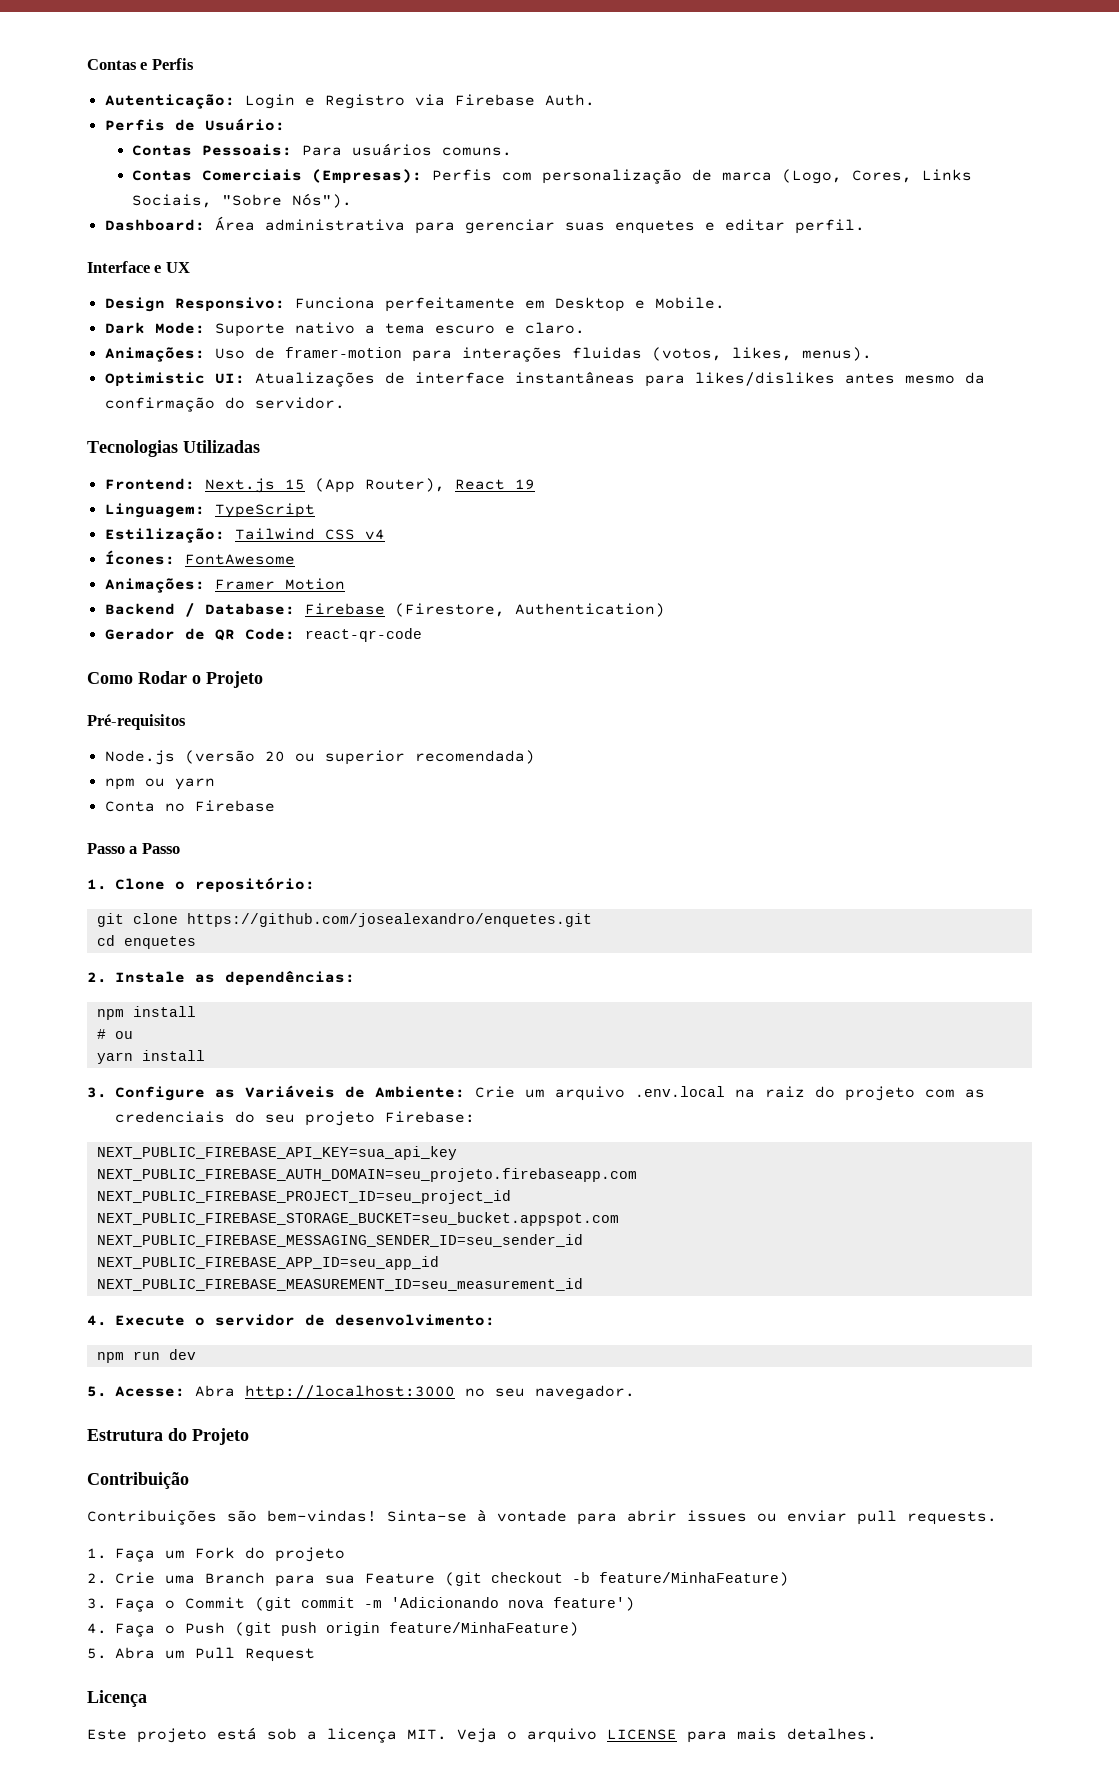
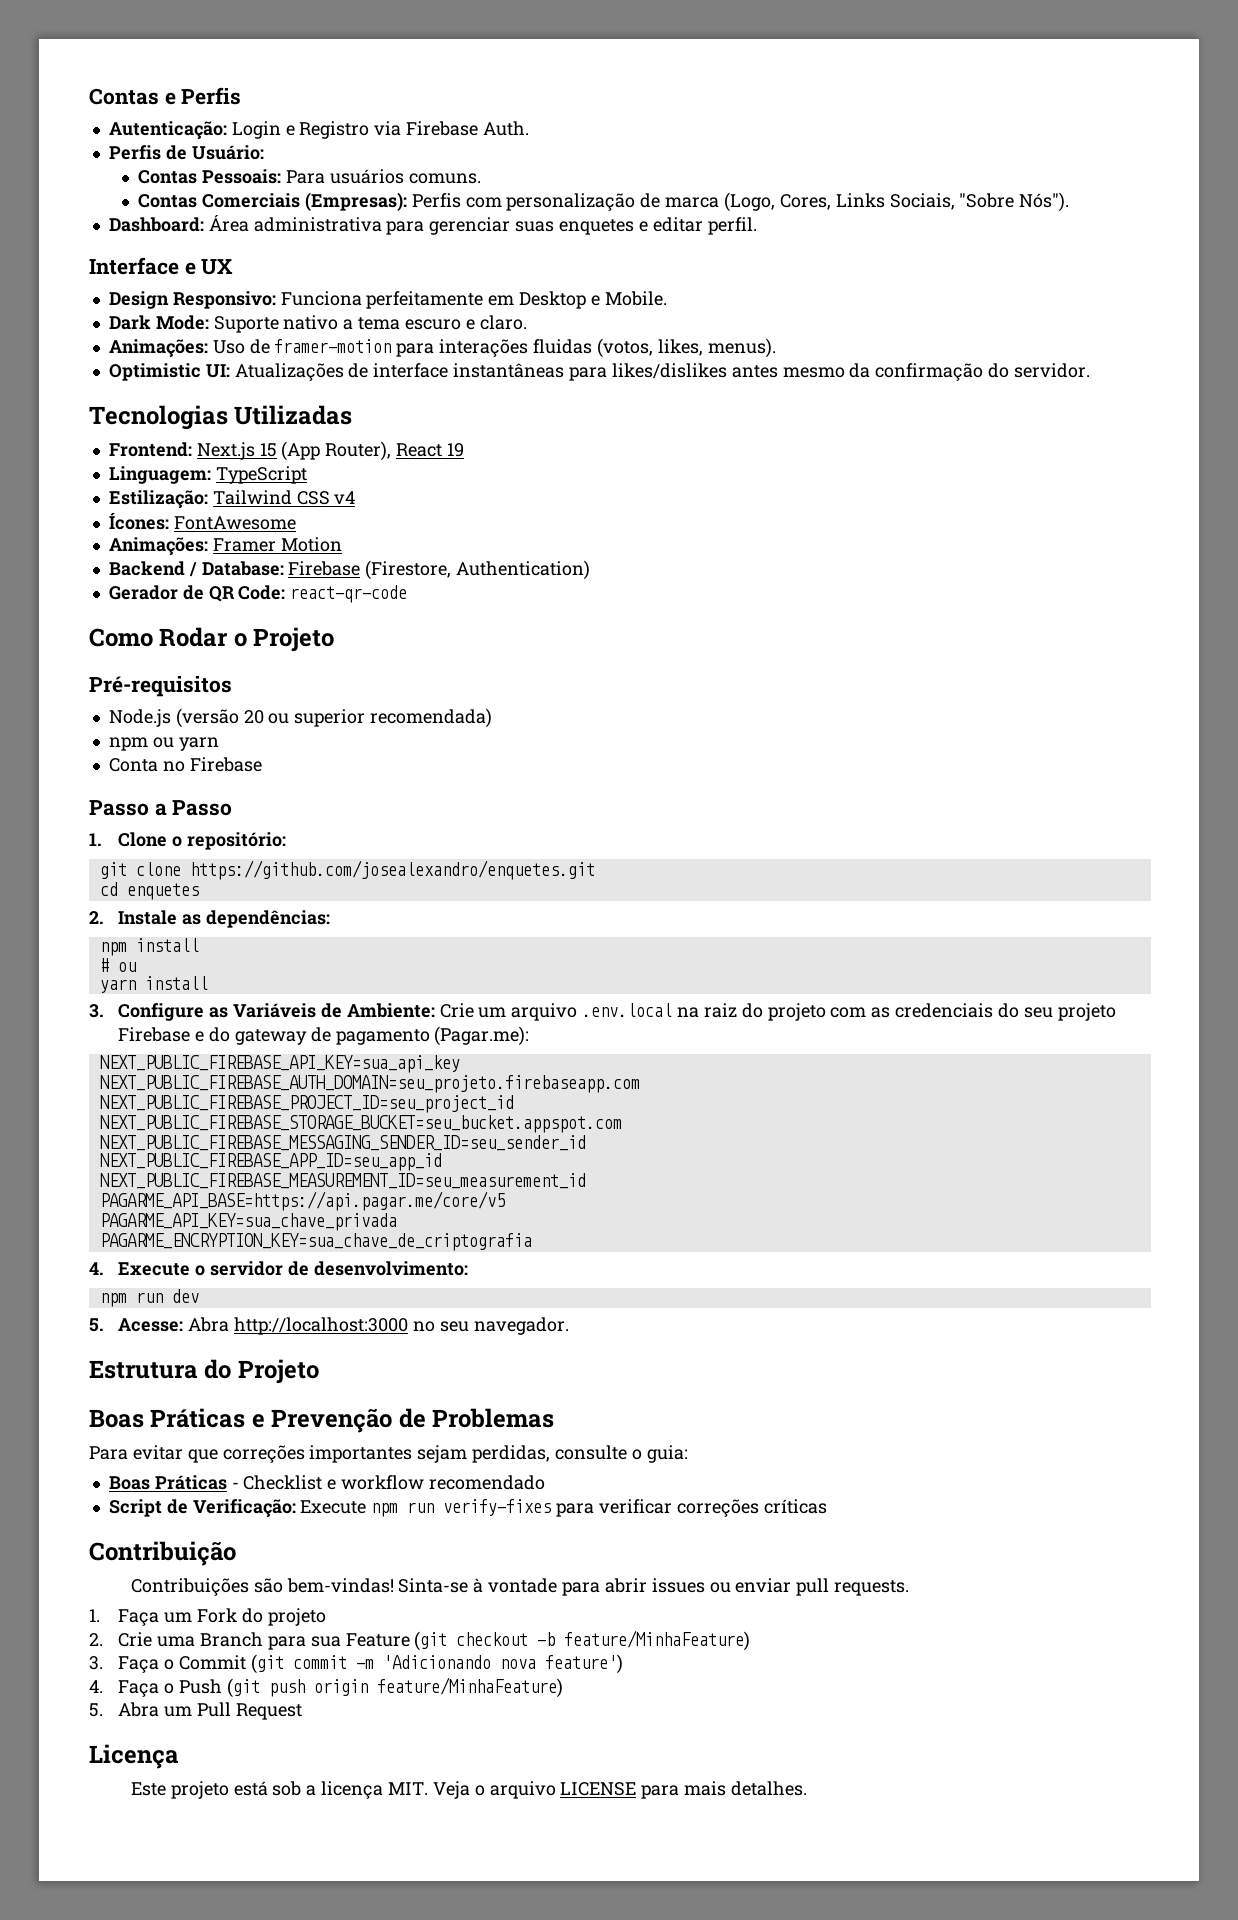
- 3. Configure as Variáveis de Ambiente: Crie um arquivo .env.local na raiz do projeto com as credenciais do seu projeto Firebase:
+ 3. Configure as Variáveis de Ambiente: Crie um arquivo .env.local na raiz do projeto com as credenciais do seu projeto Firebase e do gateway de pagamento (Pagar.me):
+ PAGARME_API_BASE=https://api.pagar.me/core/v5
+ PAGARME_API_KEY=sua_chave_privada
+ PAGARME_ENCRYPTION_KEY=sua_chave_de_criptografia
+ Boas Práticas e Prevenção de Problemas
+ Para evitar que correções importantes sejam perdidas, consulte o guia:
+ Boas Práticas - Checklist e workflow recomendado
+ Script de Verificação: Execute npm run verify-fixes para verificar correções críticas

